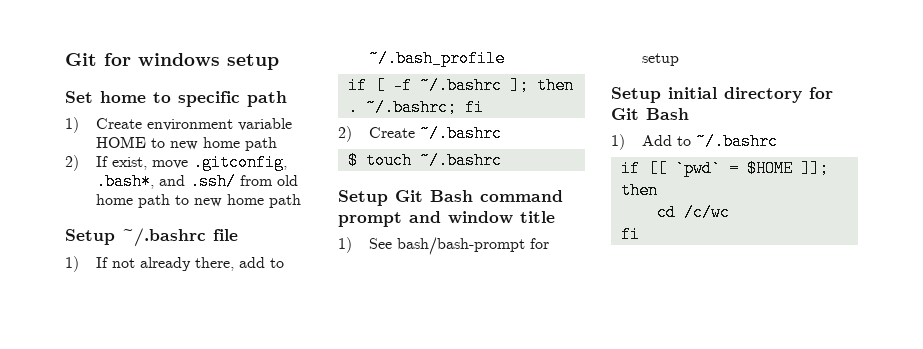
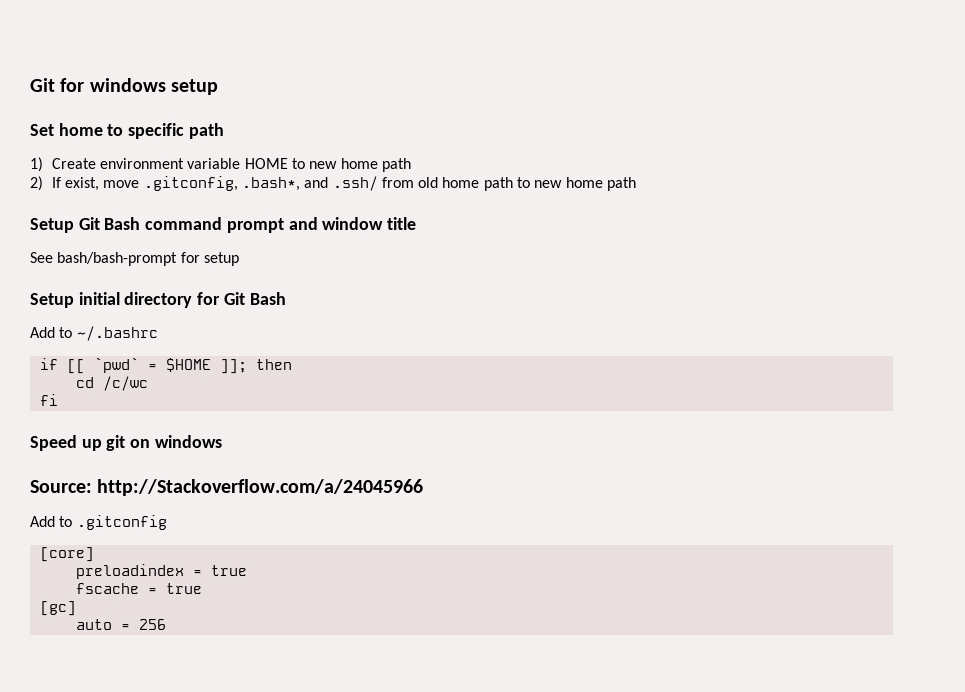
- Setup ~/.bashrc file
- 1) If not already there, add to ~/.bash_profile
- if [ -f ~/.bashrc ]; then . ~/.bashrc; fi
- 2) Create ~/.bashrc
- $ touch ~/.bashrc
- 1) See bash/bash-prompt for setup
+ See bash/bash-prompt for setup
- 1) Add to ~/.bashrc
+ Add to ~/.bashrc
+ Speed up git on windows
+ Source: http://Stackoverflow.com/a/24045966
+ Add to .gitconfig
+ [core]
+ preloadindex = true
+ fscache = true
+ [gc]
+ auto = 256

